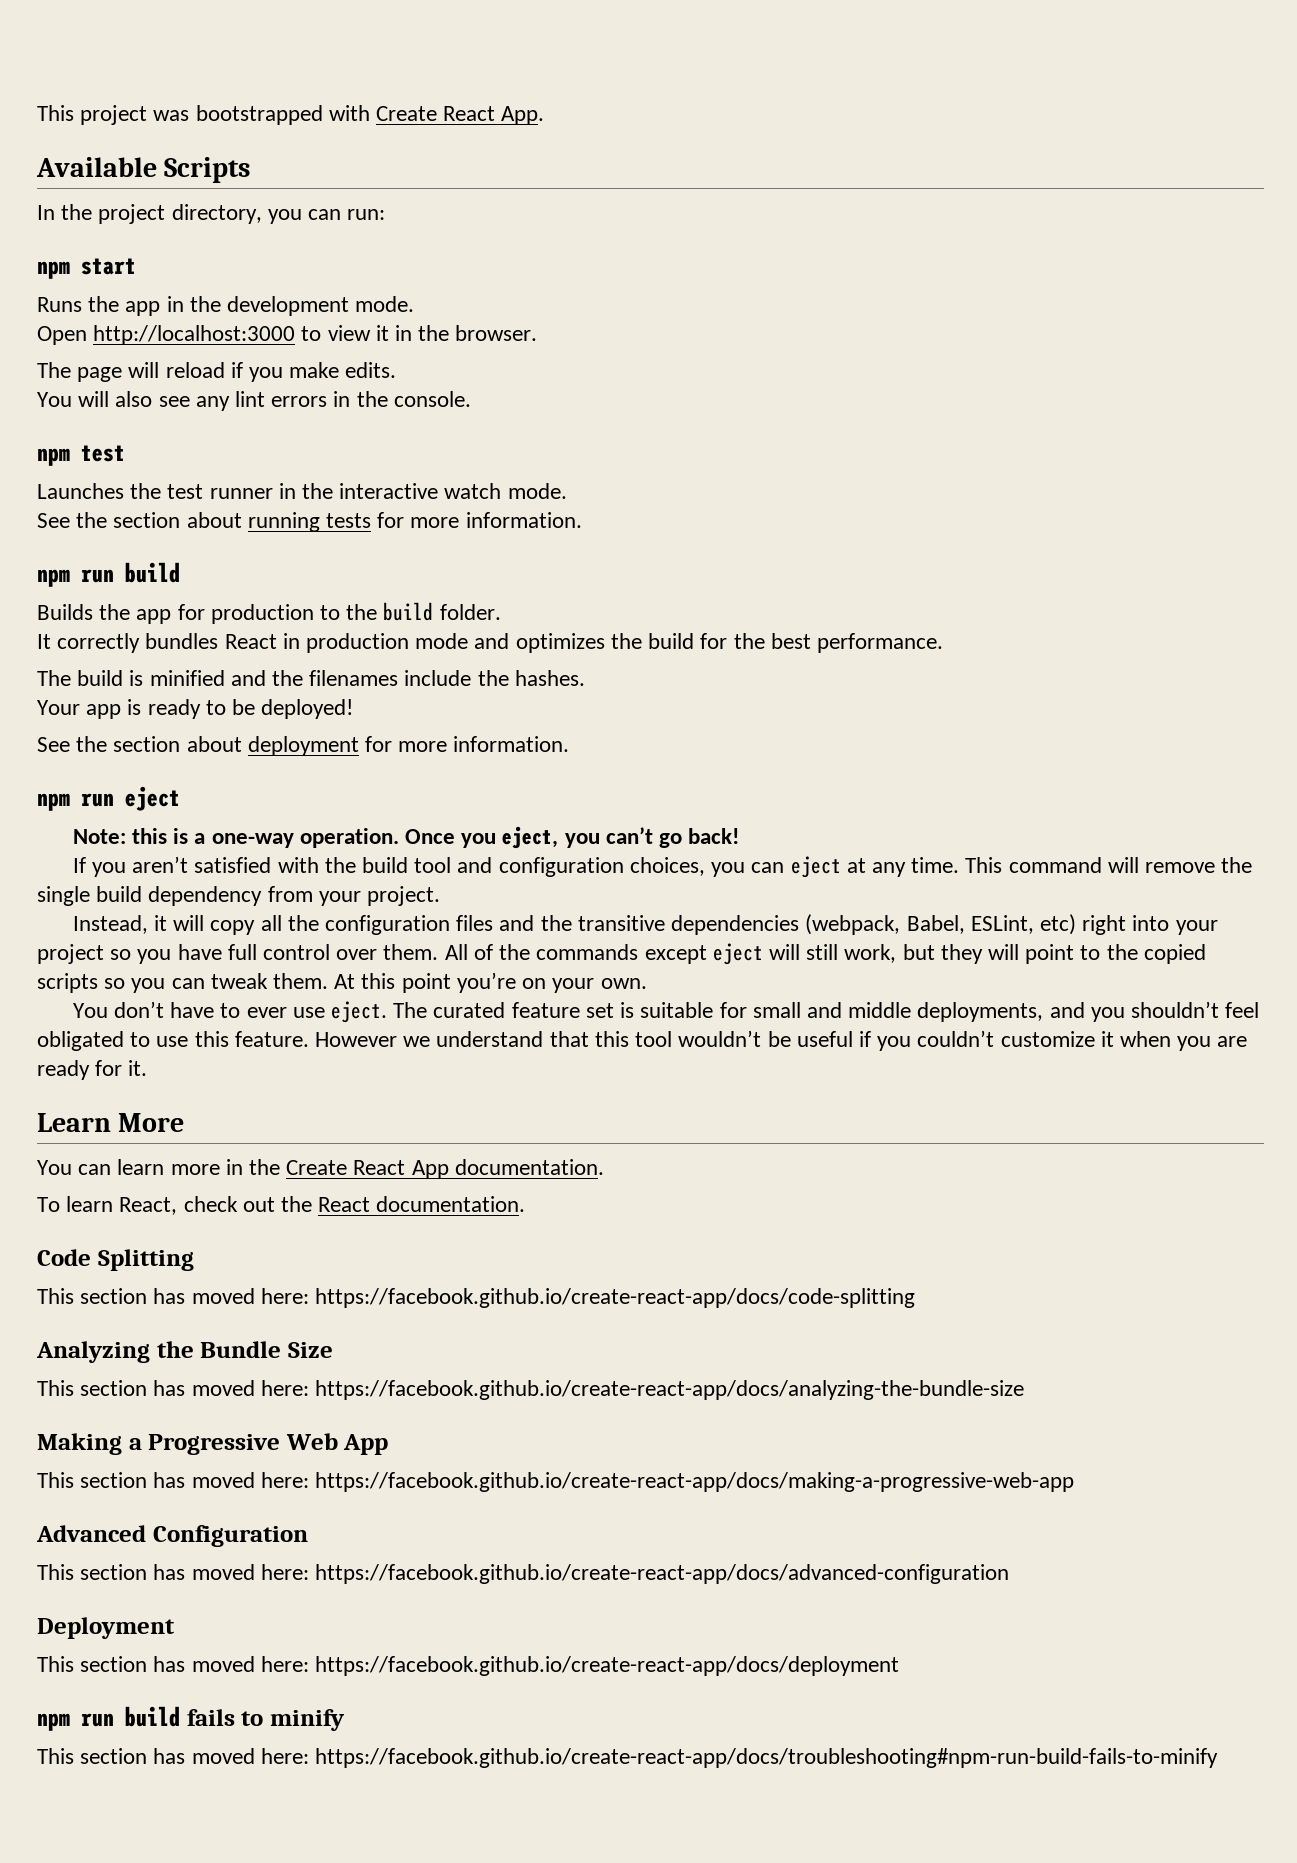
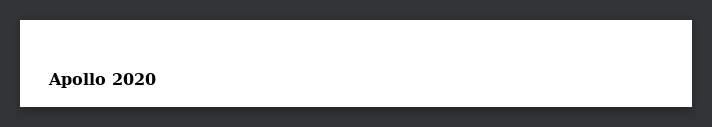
- This project was bootstrapped with Create React App.
- Available Scripts
- In the project directory, you can run:
- npm start
- Runs the app in the development mode.
- Open http://localhost:3000 to view it in the browser.
- The page will reload if you make edits.
- You will also see any lint errors in the console.
- npm test
- Launches the test runner in the interactive watch mode.
- See the section about running tests for more information.
- npm run build
- Builds the app for production to the build folder.
- It correctly bundles React in production mode and optimizes the build for the best performance.
- The build is minified and the filenames include the hashes.
- Your app is ready to be deployed!
- See the section about deployment for more information.
- npm run eject
- Note: this is a one-way operation. Once you eject, you can’t go back!
- If you aren’t satisfied with the build tool and configuration choices, you can eject at any time. This command will remove the single build dependency from your project.
- Instead, it will copy all the configuration files and the transitive dependencies (webpack, Babel, ESLint, etc) right into your project so you have full control over them. All of the commands except eject will still work, but they will point to the copied scripts so you can tweak them. At this point you’re on your own.
- You don’t have to ever use eject. The curated feature set is suitable for small and middle deployments, and you shouldn’t feel obligated to use this feature. However we understand that this tool wouldn’t be useful if you couldn’t customize it when you are ready for it.
- Learn More
- You can learn more in the Create React App documentation.
- To learn React, check out the React documentation.
- Code Splitting
- This section has moved here: https://facebook.github.io/create-react-app/docs/code-splitting
- Analyzing the Bundle Size
- This section has moved here: https://facebook.github.io/create-react-app/docs/analyzing-the-bundle-size
- Making a Progressive Web App
- This section has moved here: https://facebook.github.io/create-react-app/docs/making-a-progressive-web-app
- Advanced Configuration
- This section has moved here: https://facebook.github.io/create-react-app/docs/advanced-configuration
- Deployment
- This section has moved here: https://facebook.github.io/create-react-app/docs/deployment
- npm run build fails to minify
- This section has moved here: https://facebook.github.io/create-react-app/docs/troubleshooting#npm-run-build-fails-to-minify
+ Apollo 2020

